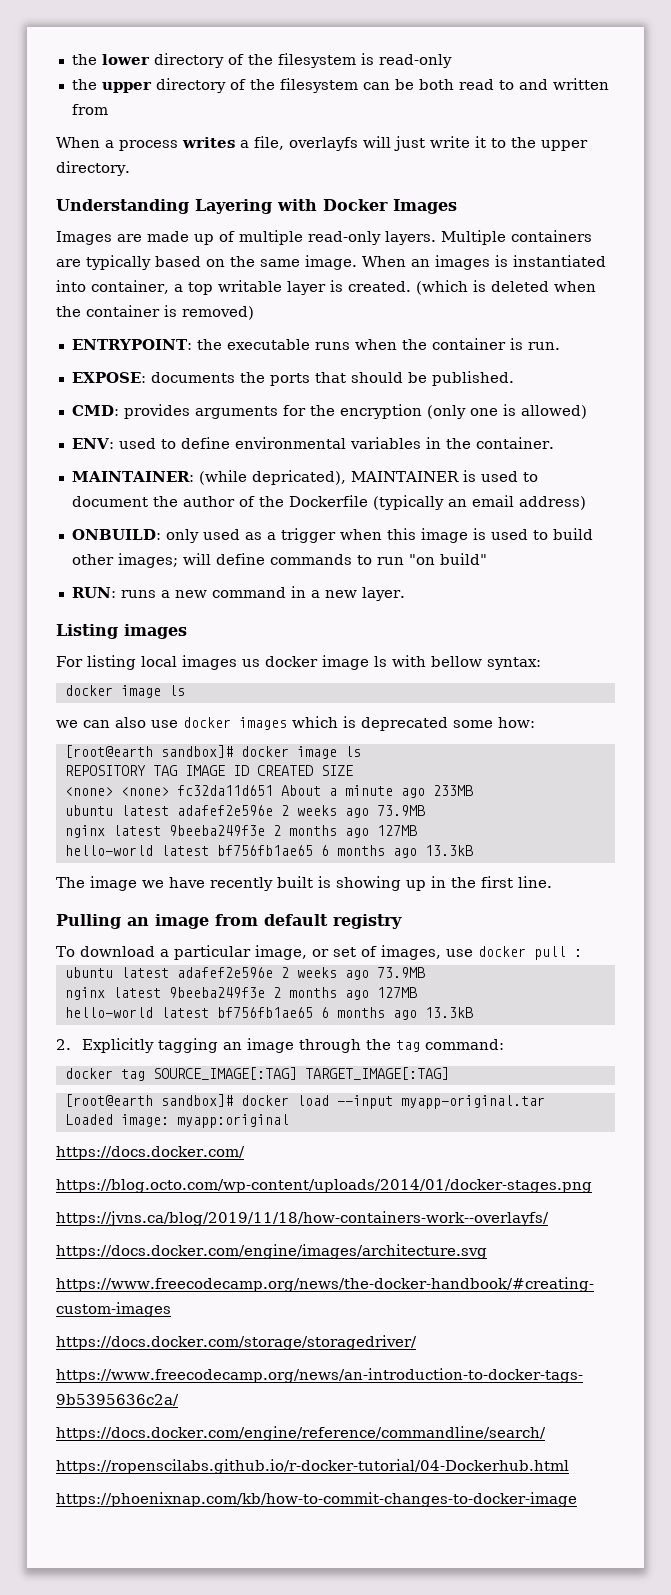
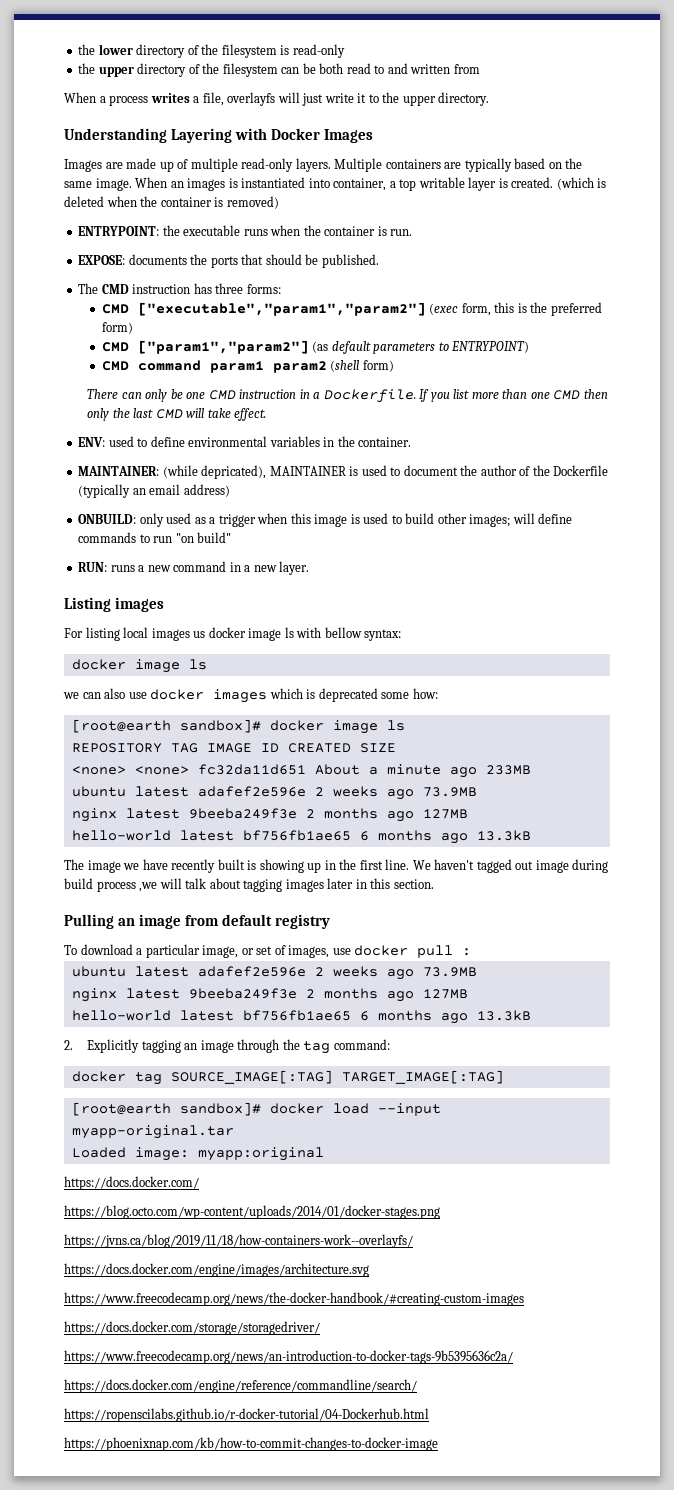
- CMD: provides arguments for the encryption (only one is allowed)
+ The CMD instruction has three forms:
+ CMD ["executable","param1","param2"] (exec form, this is the preferred form)
+ CMD ["param1","param2"] (as default parameters to ENTRYPOINT)
+ CMD command param1 param2 (shell form)
+ There can only be one CMD instruction in a Dockerfile. If you list more than one CMD then only the last CMD will take effect.
+ We haven't tagged out image during build process ,we will talk about tagging images later in this section.

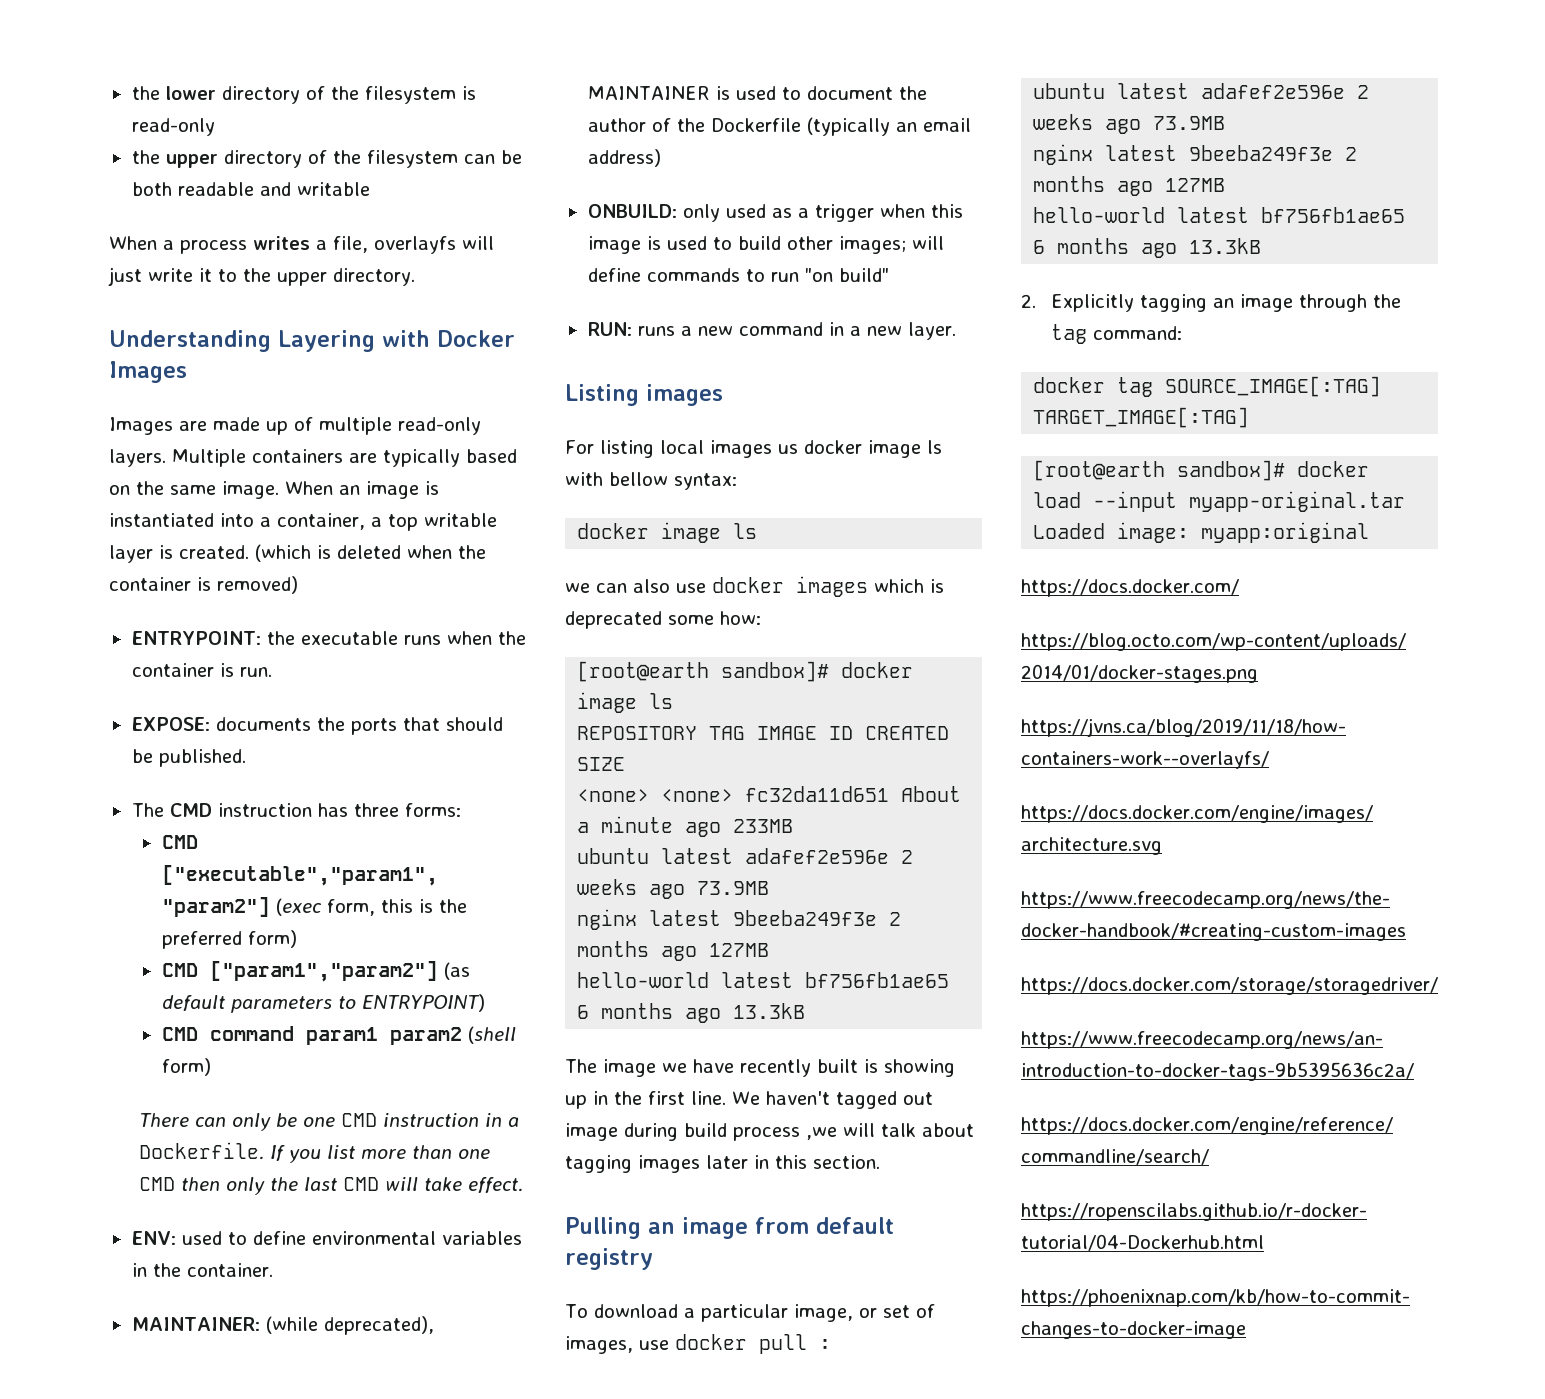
- the upper directory of the filesystem can be both read to and written from
+ the upper directory of the filesystem can be both readable and writable
- When an images is instantiated into container, a top writable layer is created.
+ When an image is instantiated into a container, a top writable layer is created.
- MAINTAINER: (while depricated), MAINTAINER is used to document the author of the Dockerfile (typically an email address)
+ MAINTAINER: (while deprecated), MAINTAINER is used to document the author of the Dockerfile (typically an email address)

